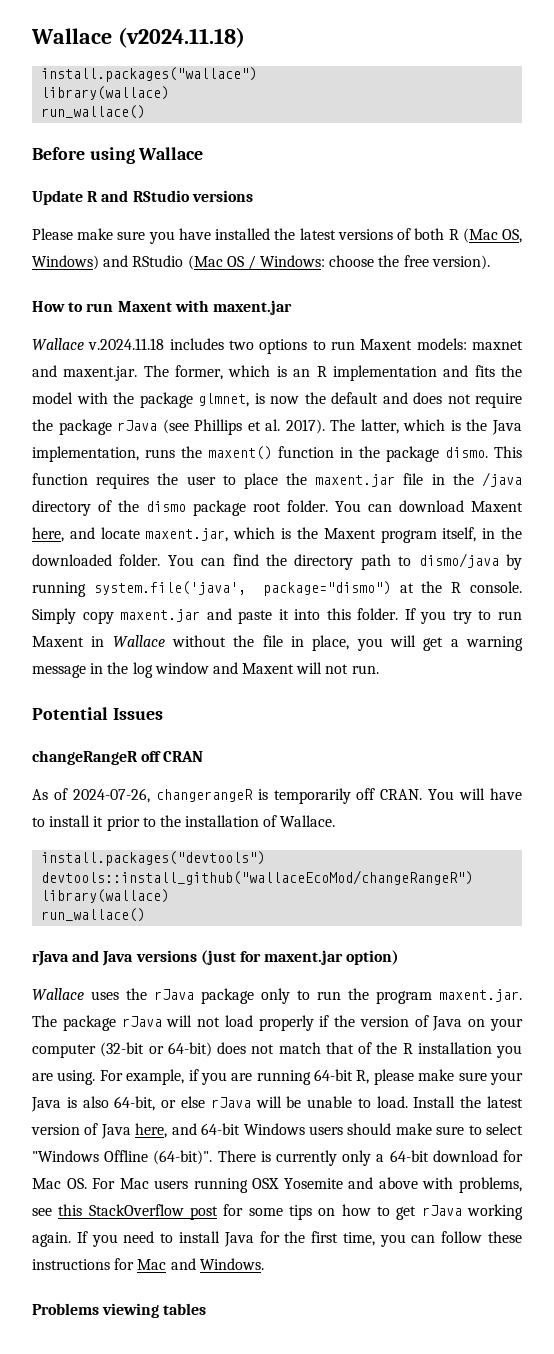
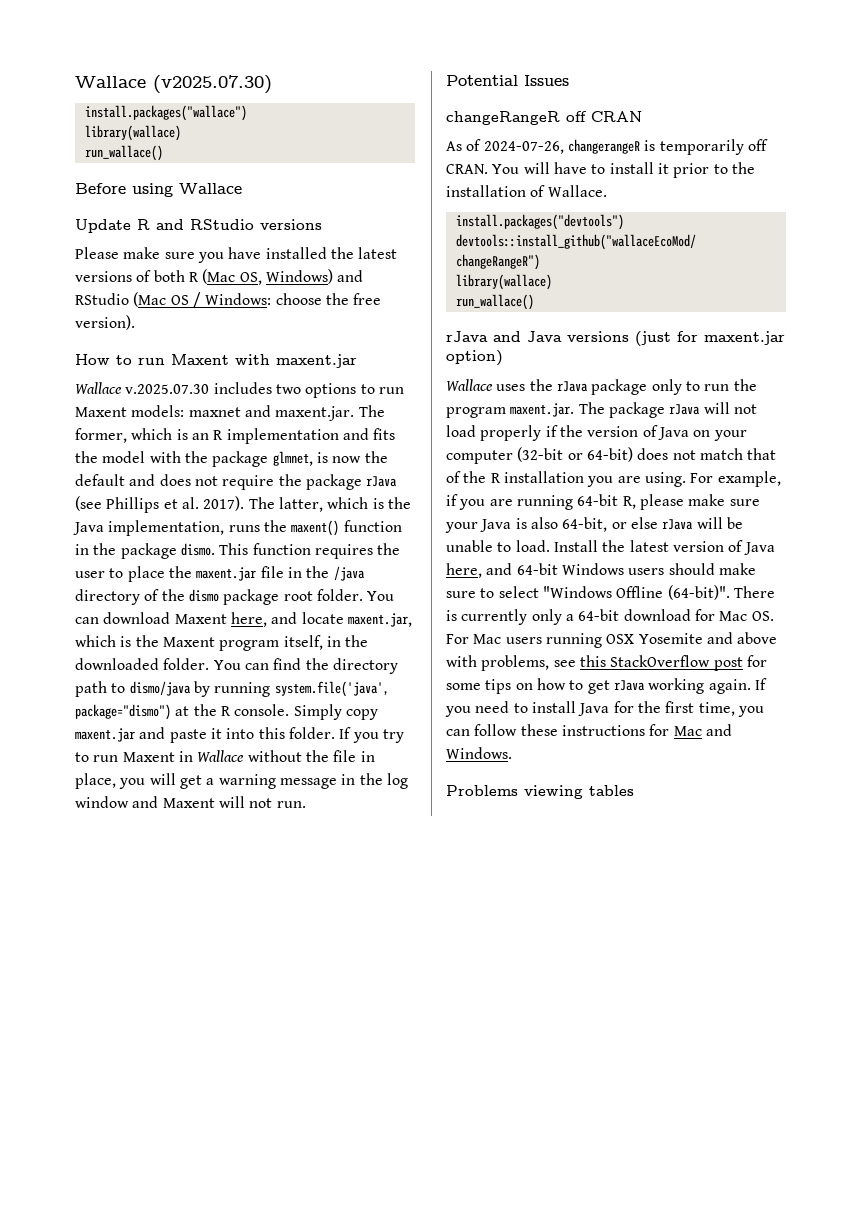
- Wallace (v2024.11.18)
+ Wallace (v2025.07.30)
- Wallace v.2024.11.18 includes two options to run Maxent models: maxnet and maxent.jar. The former, which is an R implementation and fits the model with the package glmnet, is now the default and does not require the package rJava (see Phillips et al. 2017).
+ Wallace v.2025.07.30 includes two options to run Maxent models: maxnet and maxent.jar. The former, which is an R implementation and fits the model with the package glmnet, is now the default and does not require the package rJava (see Phillips et al. 2017).

